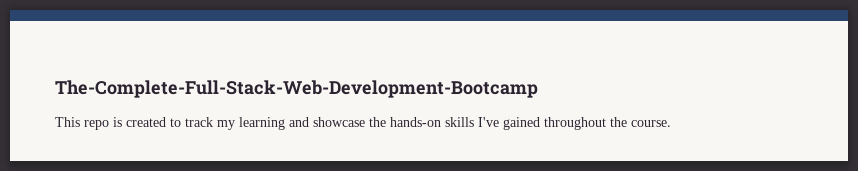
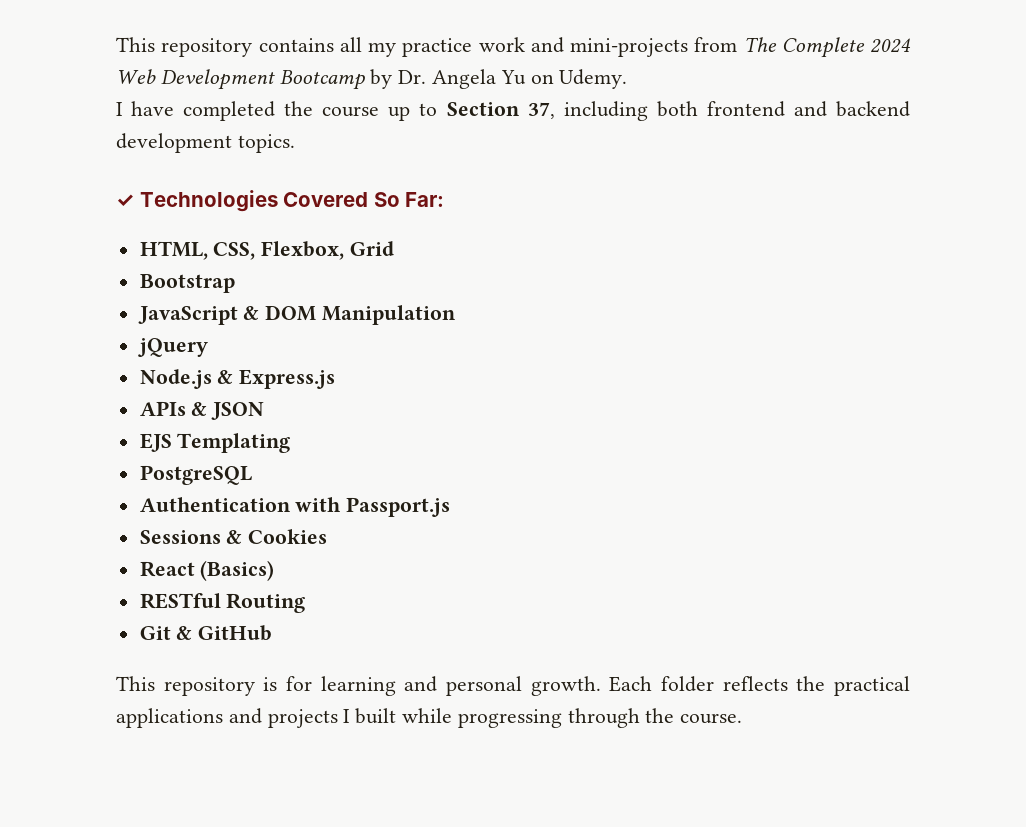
- The-Complete-Full-Stack-Web-Development-Bootcamp
- This repo is created to track my learning and showcase the hands-on skills I've gained throughout the course.
+ This repository contains all my practice work and mini-projects from The Complete 2024 Web Development Bootcamp by Dr. Angela Yu on Udemy.
+ I have completed the course up to Section 37, including both frontend and backend development topics.
+ ✓ Technologies Covered So Far:
+ HTML, CSS, Flexbox, Grid
+ Bootstrap
+ JavaScript & DOM Manipulation
+ jQuery
+ Node.js & Express.js
+ APIs & JSON
+ EJS Templating
+ PostgreSQL
+ Authentication with Passport.js
+ Sessions & Cookies
+ React (Basics)
+ RESTful Routing
+ Git & GitHub
+ This repository is for learning and personal growth. Each folder reflects the practical applications and projects I built while progressing through the course.

